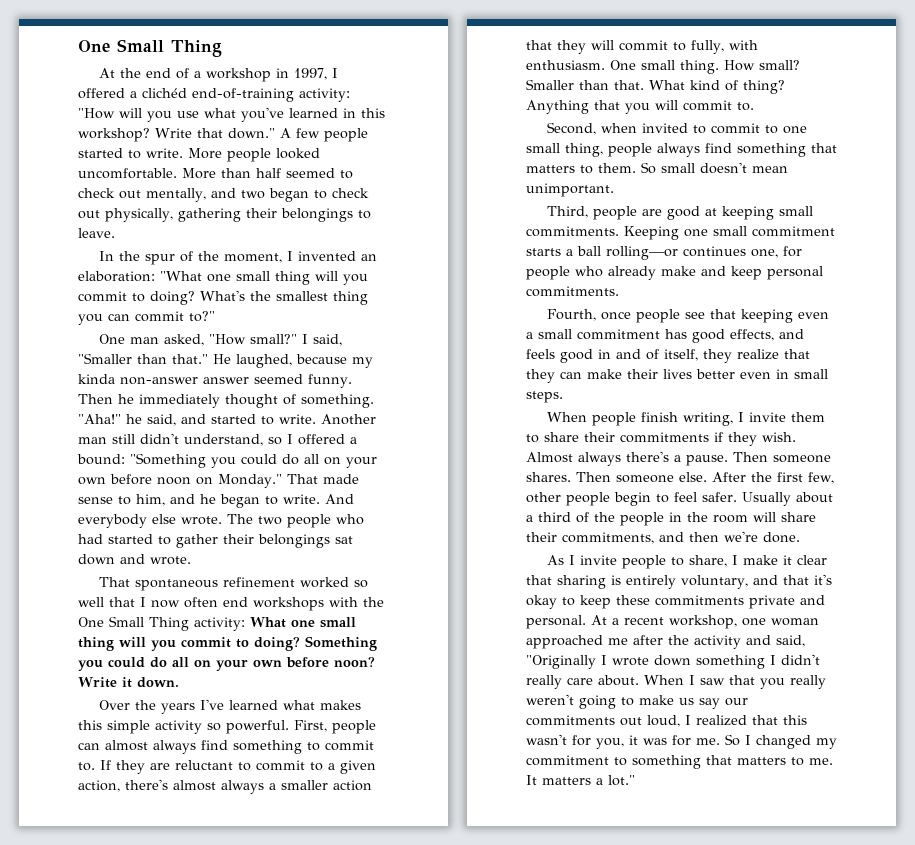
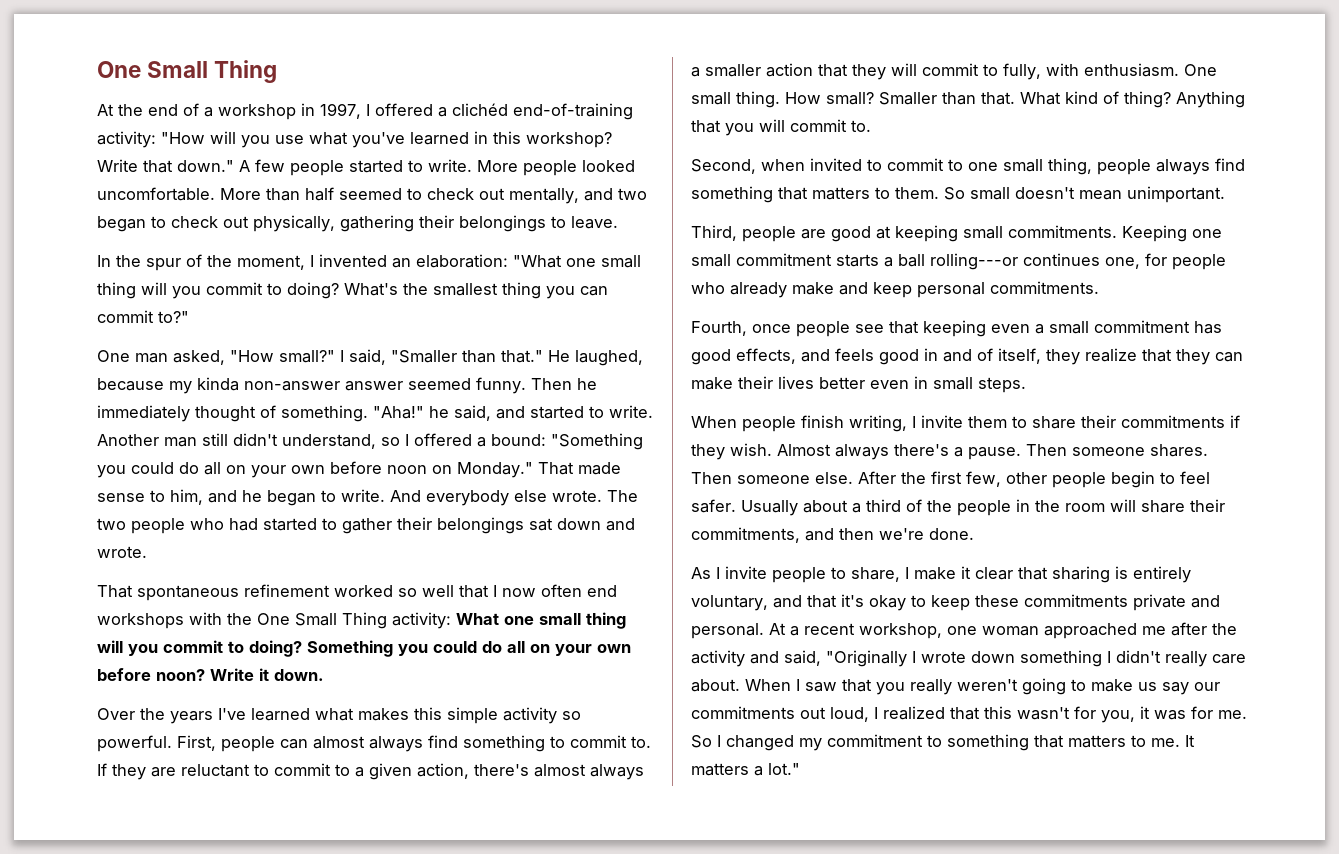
- Keeping one small commitment starts a ball rolling—or continues one, for people who already make and keep personal commitments.
+ Keeping one small commitment starts a ball rolling---or continues one, for people who already make and keep personal commitments.

